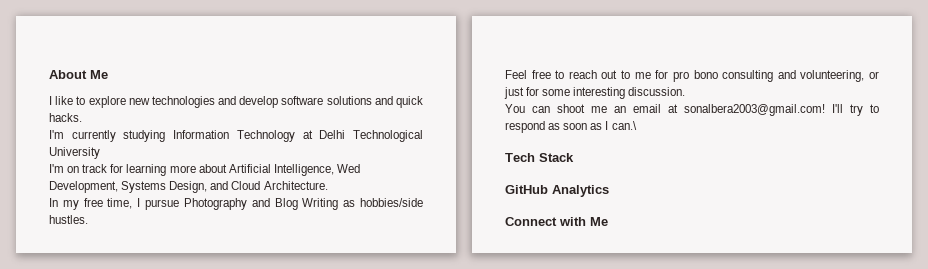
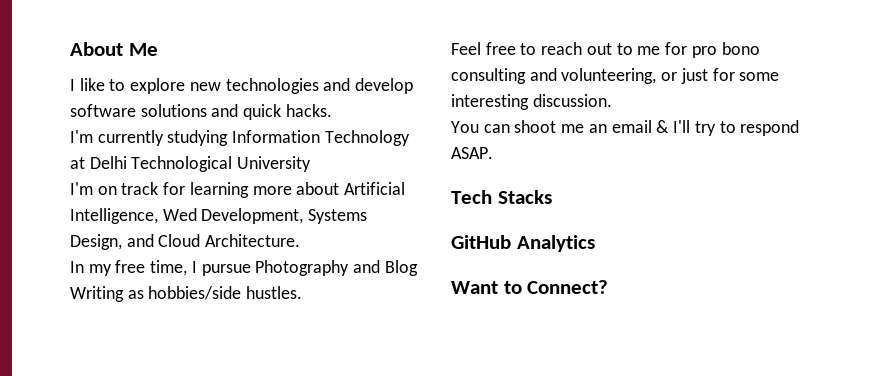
- You can shoot me an email at sonalbera2003@gmail.com! I'll try to respond as soon as I can.\
+ You can shoot me an email & I'll try to respond ASAP.
- Tech Stack
+ Tech Stacks
- Connect with Me
+ Want to Connect?

